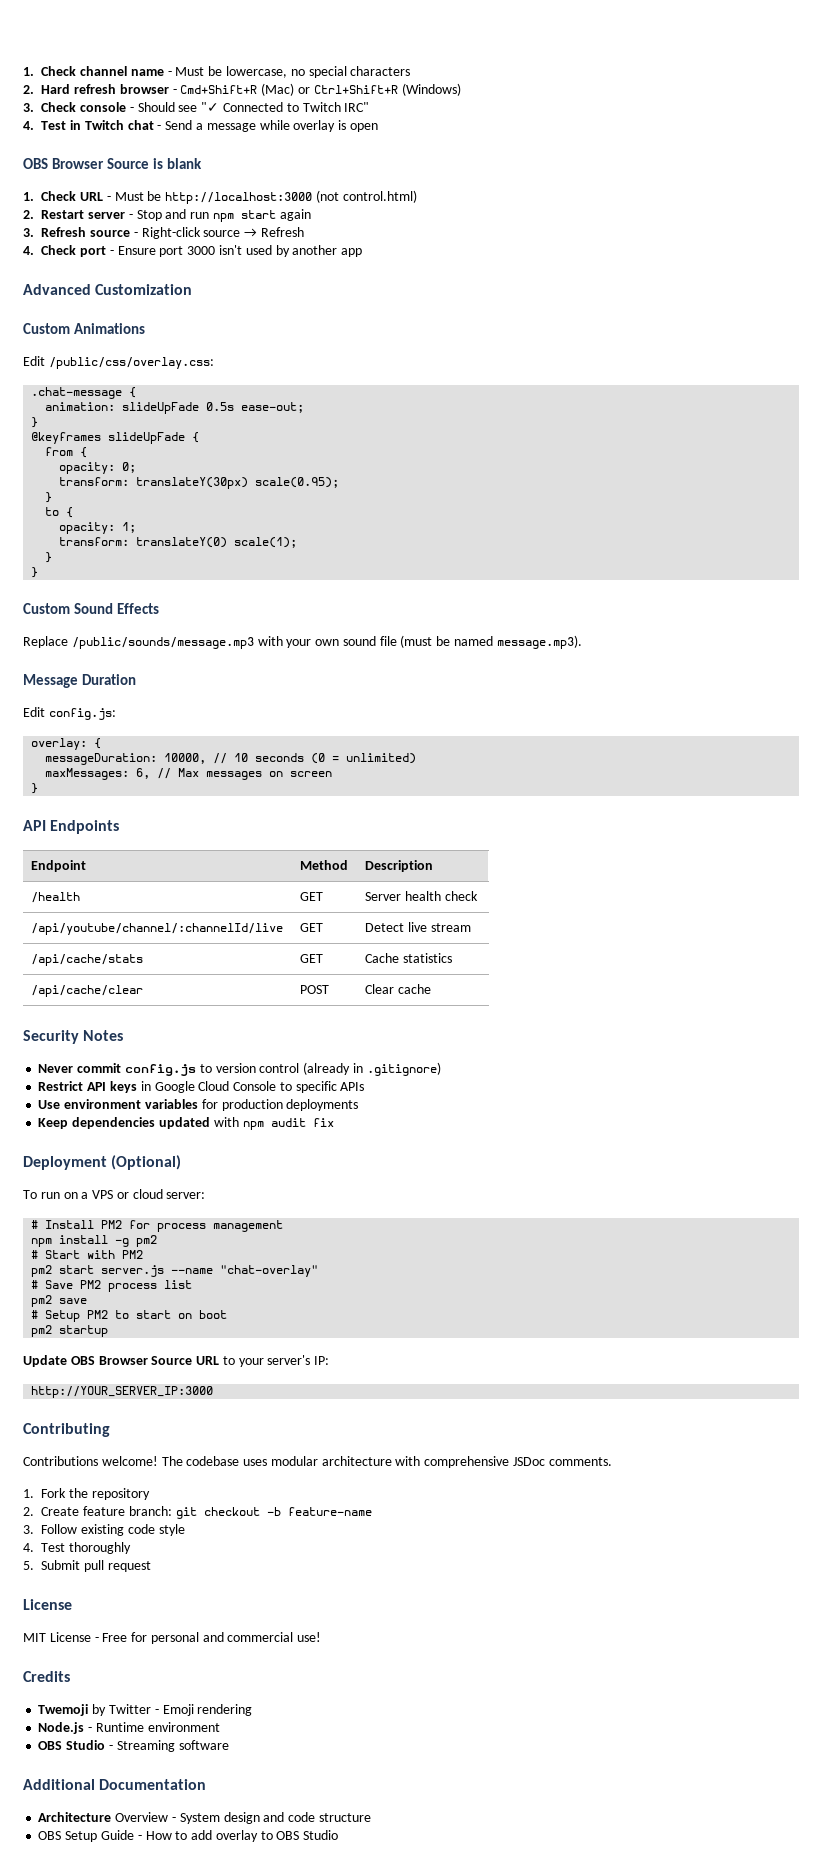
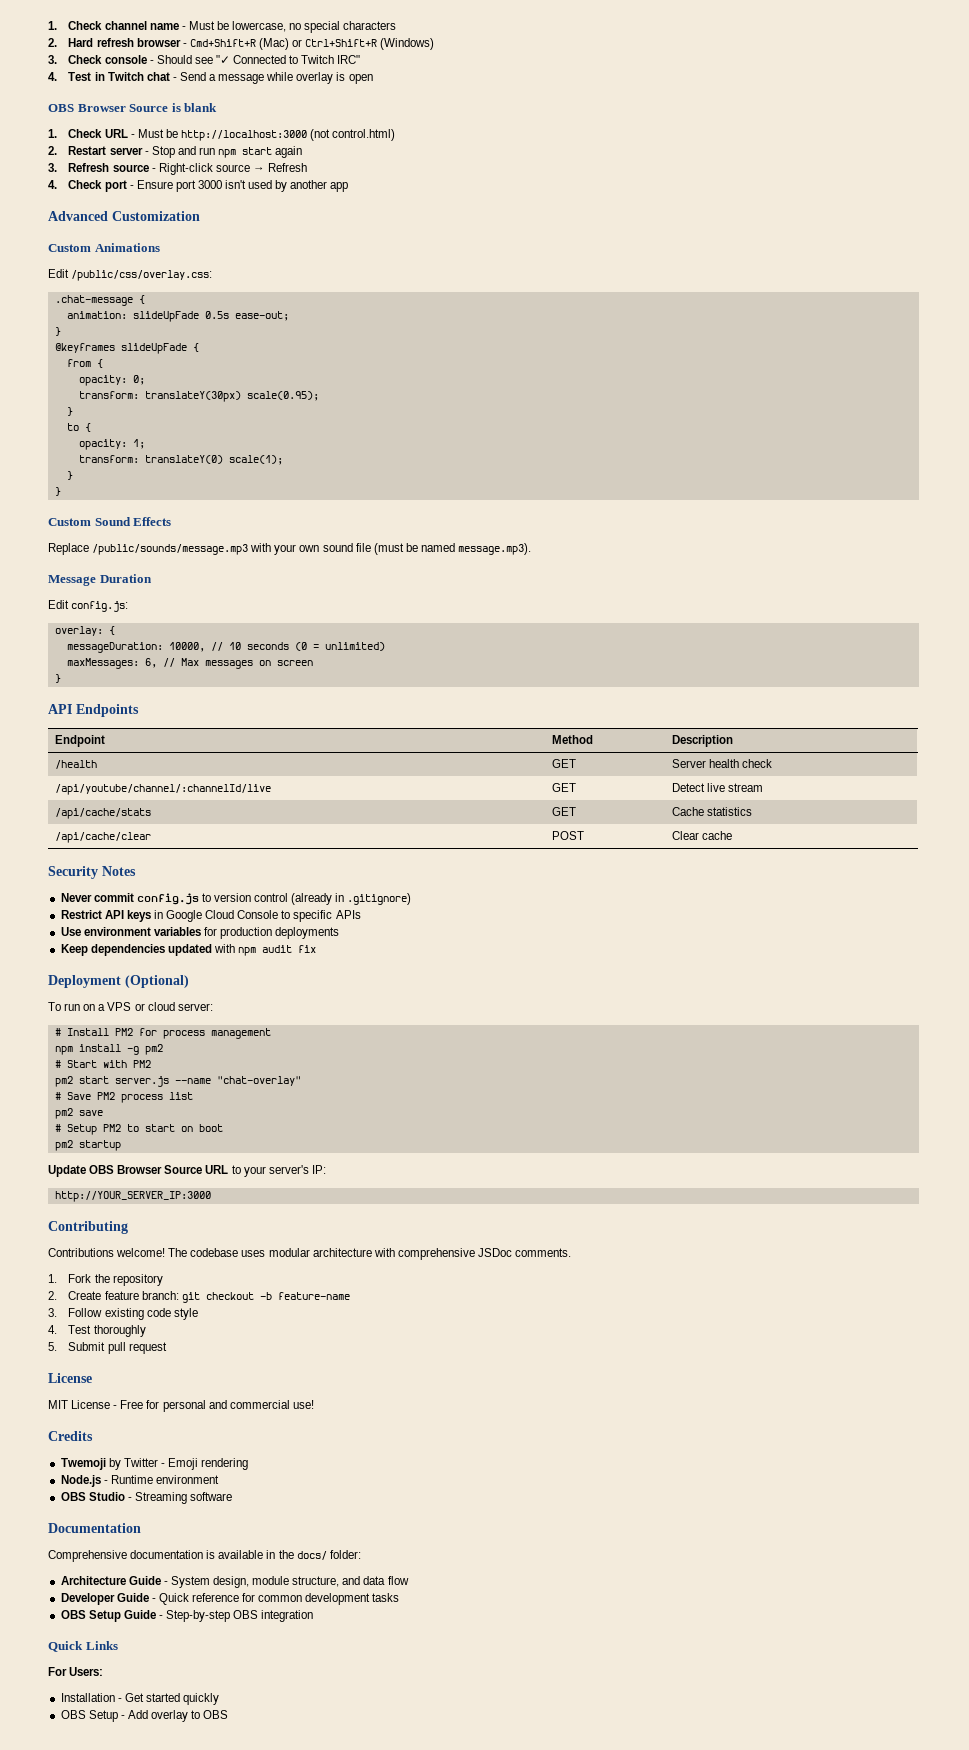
- Additional Documentation
+ Documentation
+ Comprehensive documentation is available in the docs/ folder:
- Architecture Overview - System design and code structure
- OBS Setup Guide - How to add overlay to OBS Studio
+ Architecture Guide - System design, module structure, and data flow
+ Developer Guide - Quick reference for common development tasks
+ OBS Setup Guide - Step-by-step OBS integration
+ Quick Links
+ For Users:
+ Installation - Get started quickly
+ OBS Setup - Add overlay to OBS

